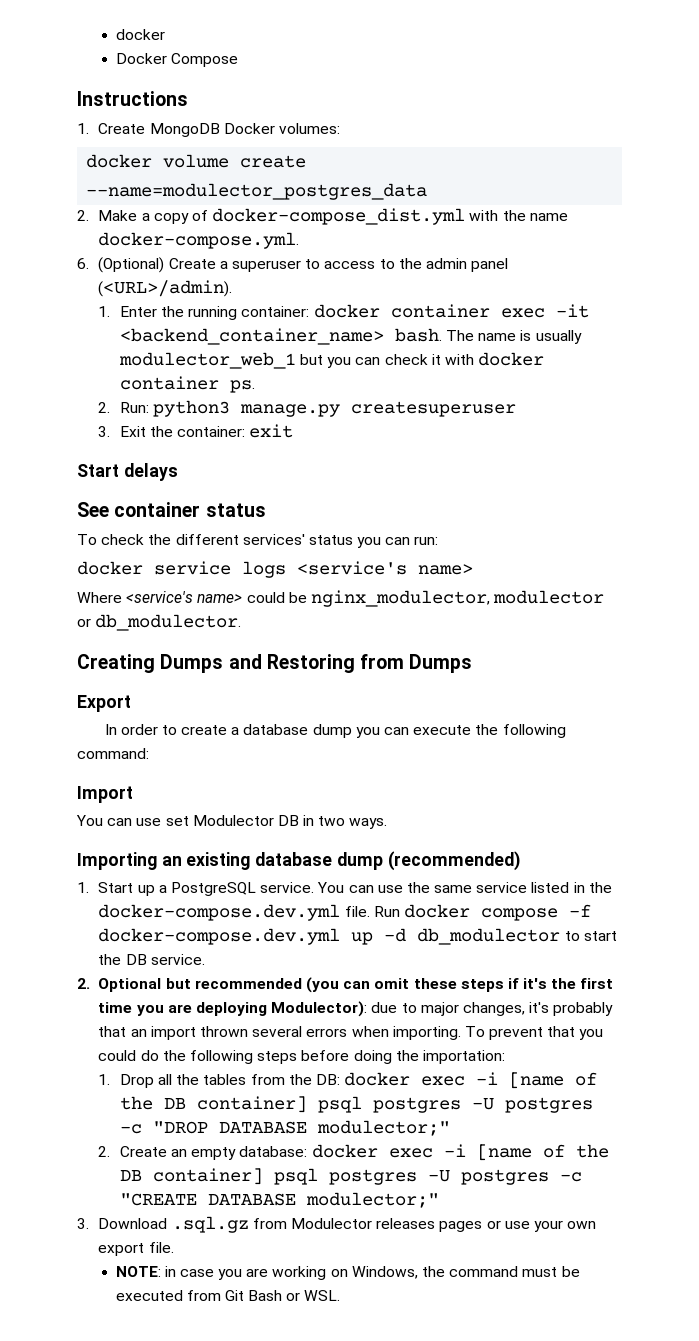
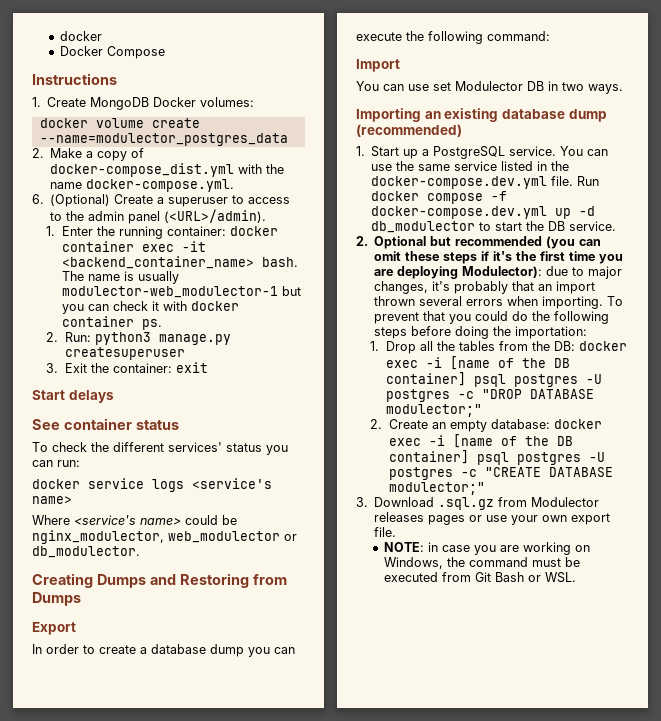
- The name is usually modulector_web_1 but you can check it with docker container ps.
+ The name is usually modulector-web_modulector-1 but you can check it with docker container ps.
- Where <service's name> could be nginx_modulector, modulector or db_modulector.
+ Where <service's name> could be nginx_modulector, web_modulector or db_modulector.

